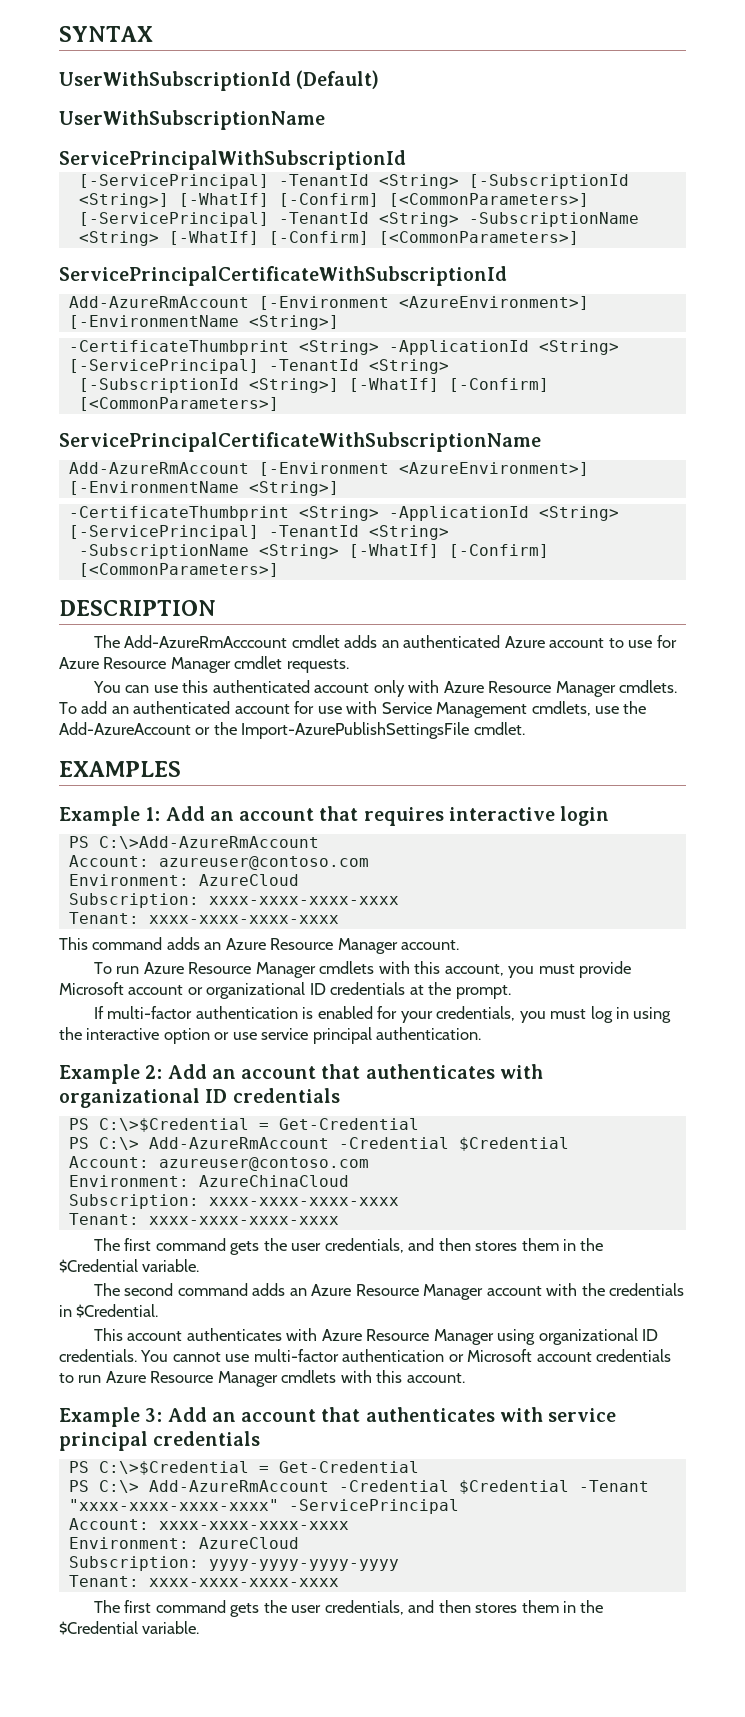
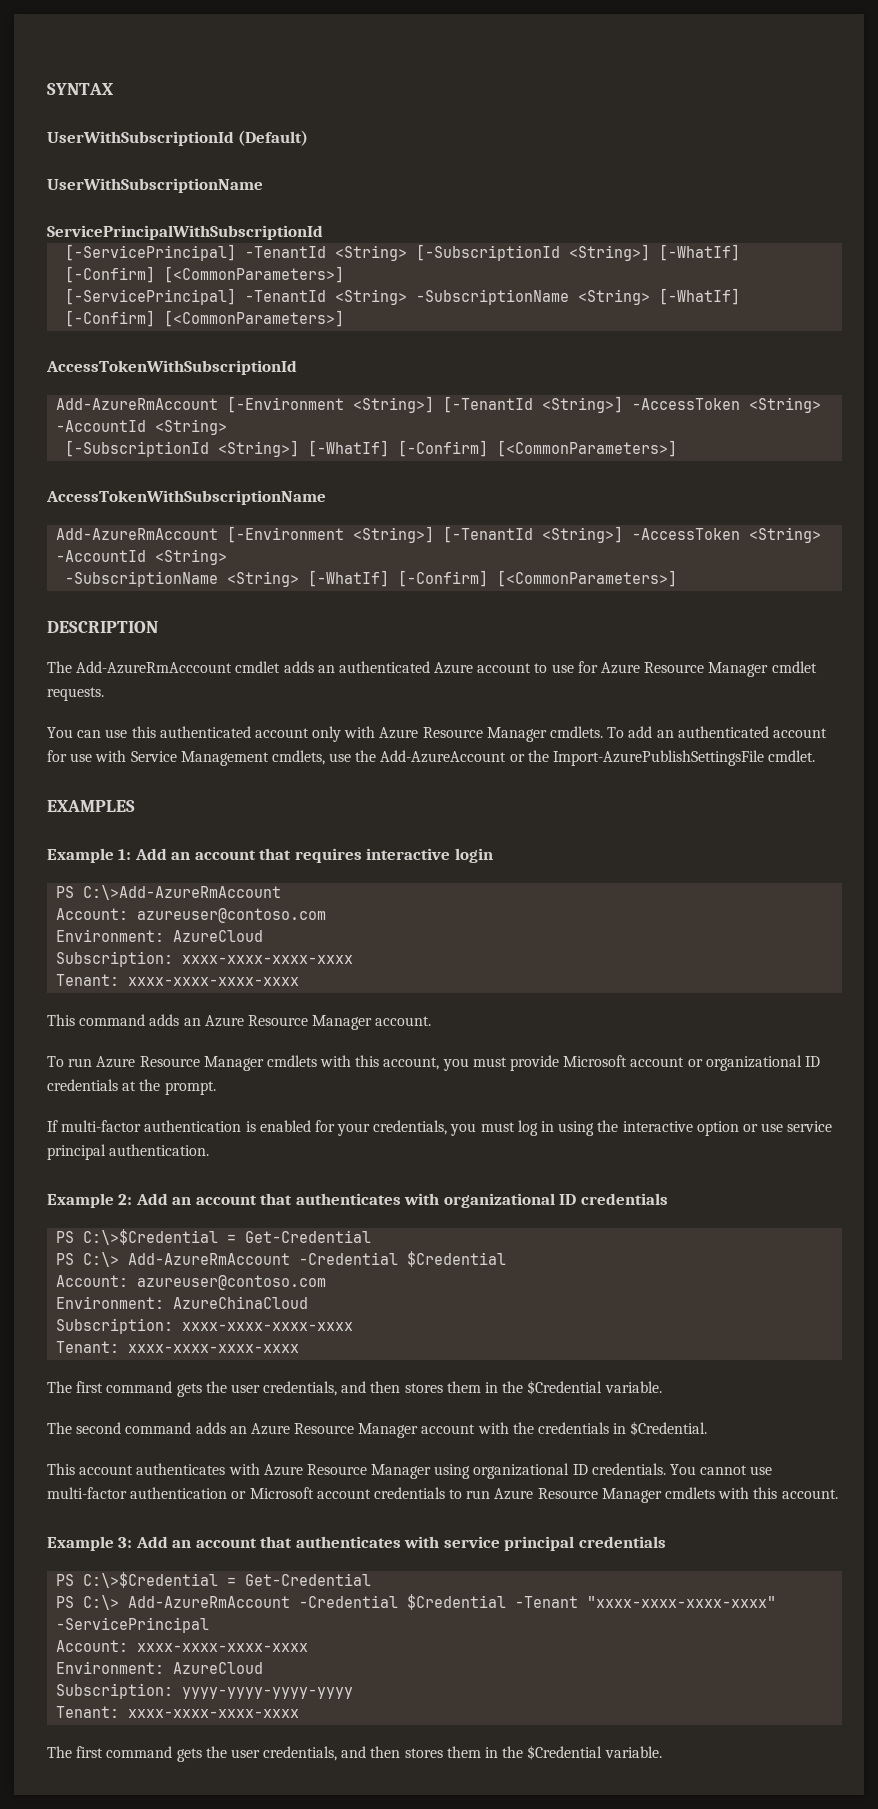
- ServicePrincipalCertificateWithSubscriptionId
- Add-AzureRmAccount [-Environment <AzureEnvironment>] [-EnvironmentName <String>]
- -CertificateThumbprint <String> -ApplicationId <String> [-ServicePrincipal] -TenantId <String>
+ AccessTokenWithSubscriptionId
+ Add-AzureRmAccount [-Environment <String>] [-TenantId <String>] -AccessToken <String> -AccountId <String>
- ServicePrincipalCertificateWithSubscriptionName
- Add-AzureRmAccount [-Environment <AzureEnvironment>] [-EnvironmentName <String>]
- -CertificateThumbprint <String> -ApplicationId <String> [-ServicePrincipal] -TenantId <String>
+ AccessTokenWithSubscriptionName
+ Add-AzureRmAccount [-Environment <String>] [-TenantId <String>] -AccessToken <String> -AccountId <String>

